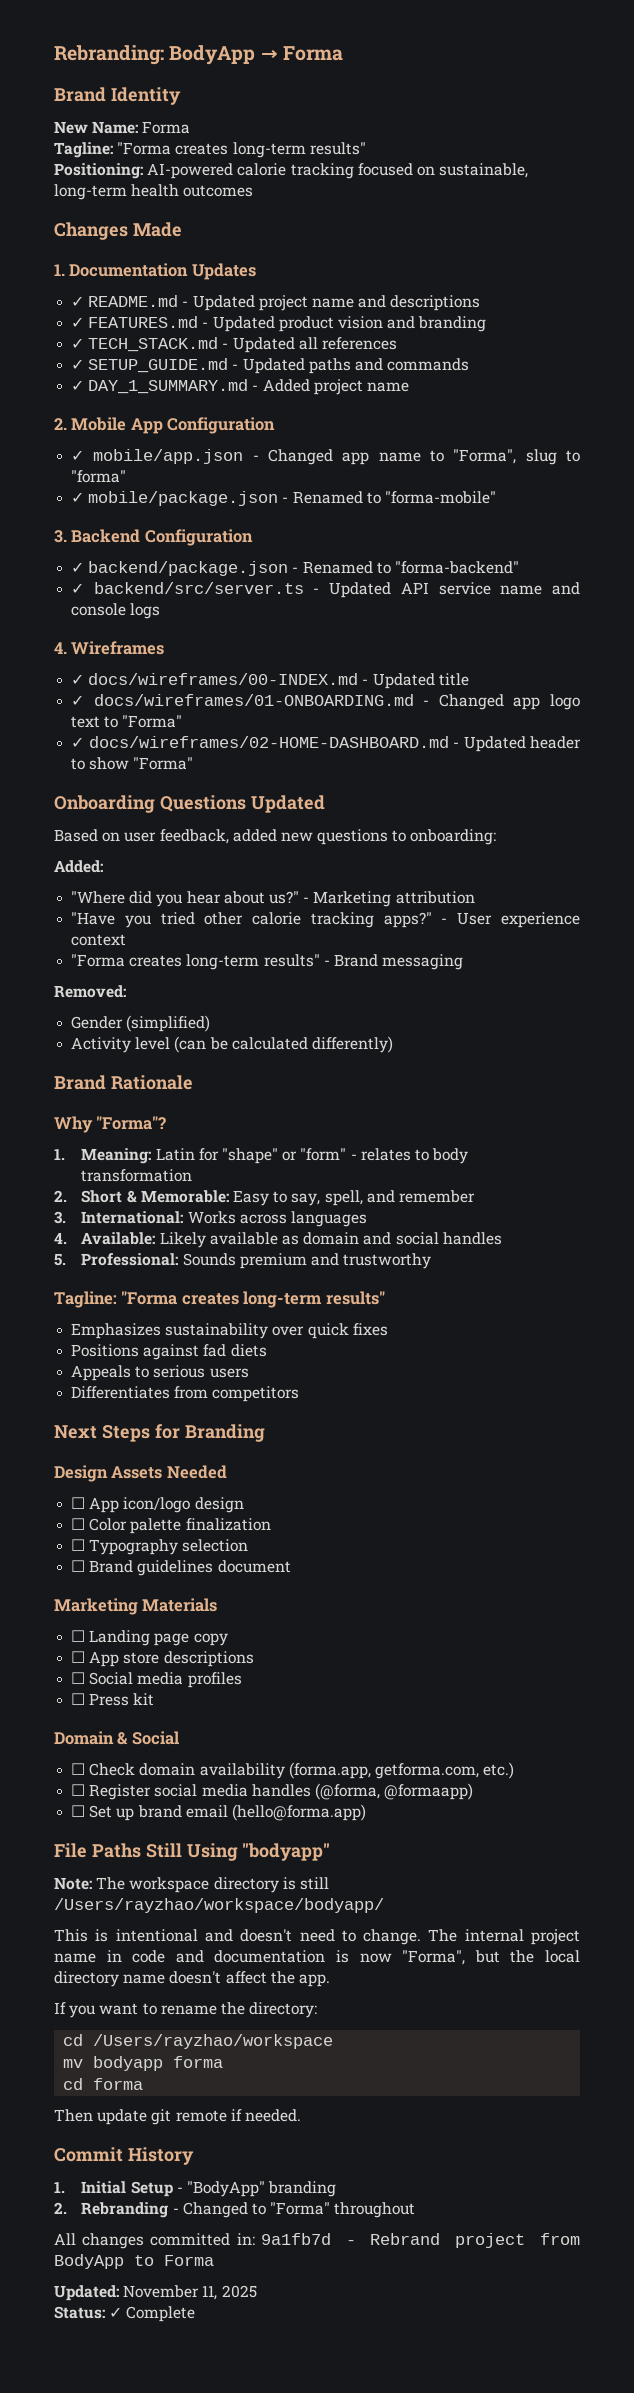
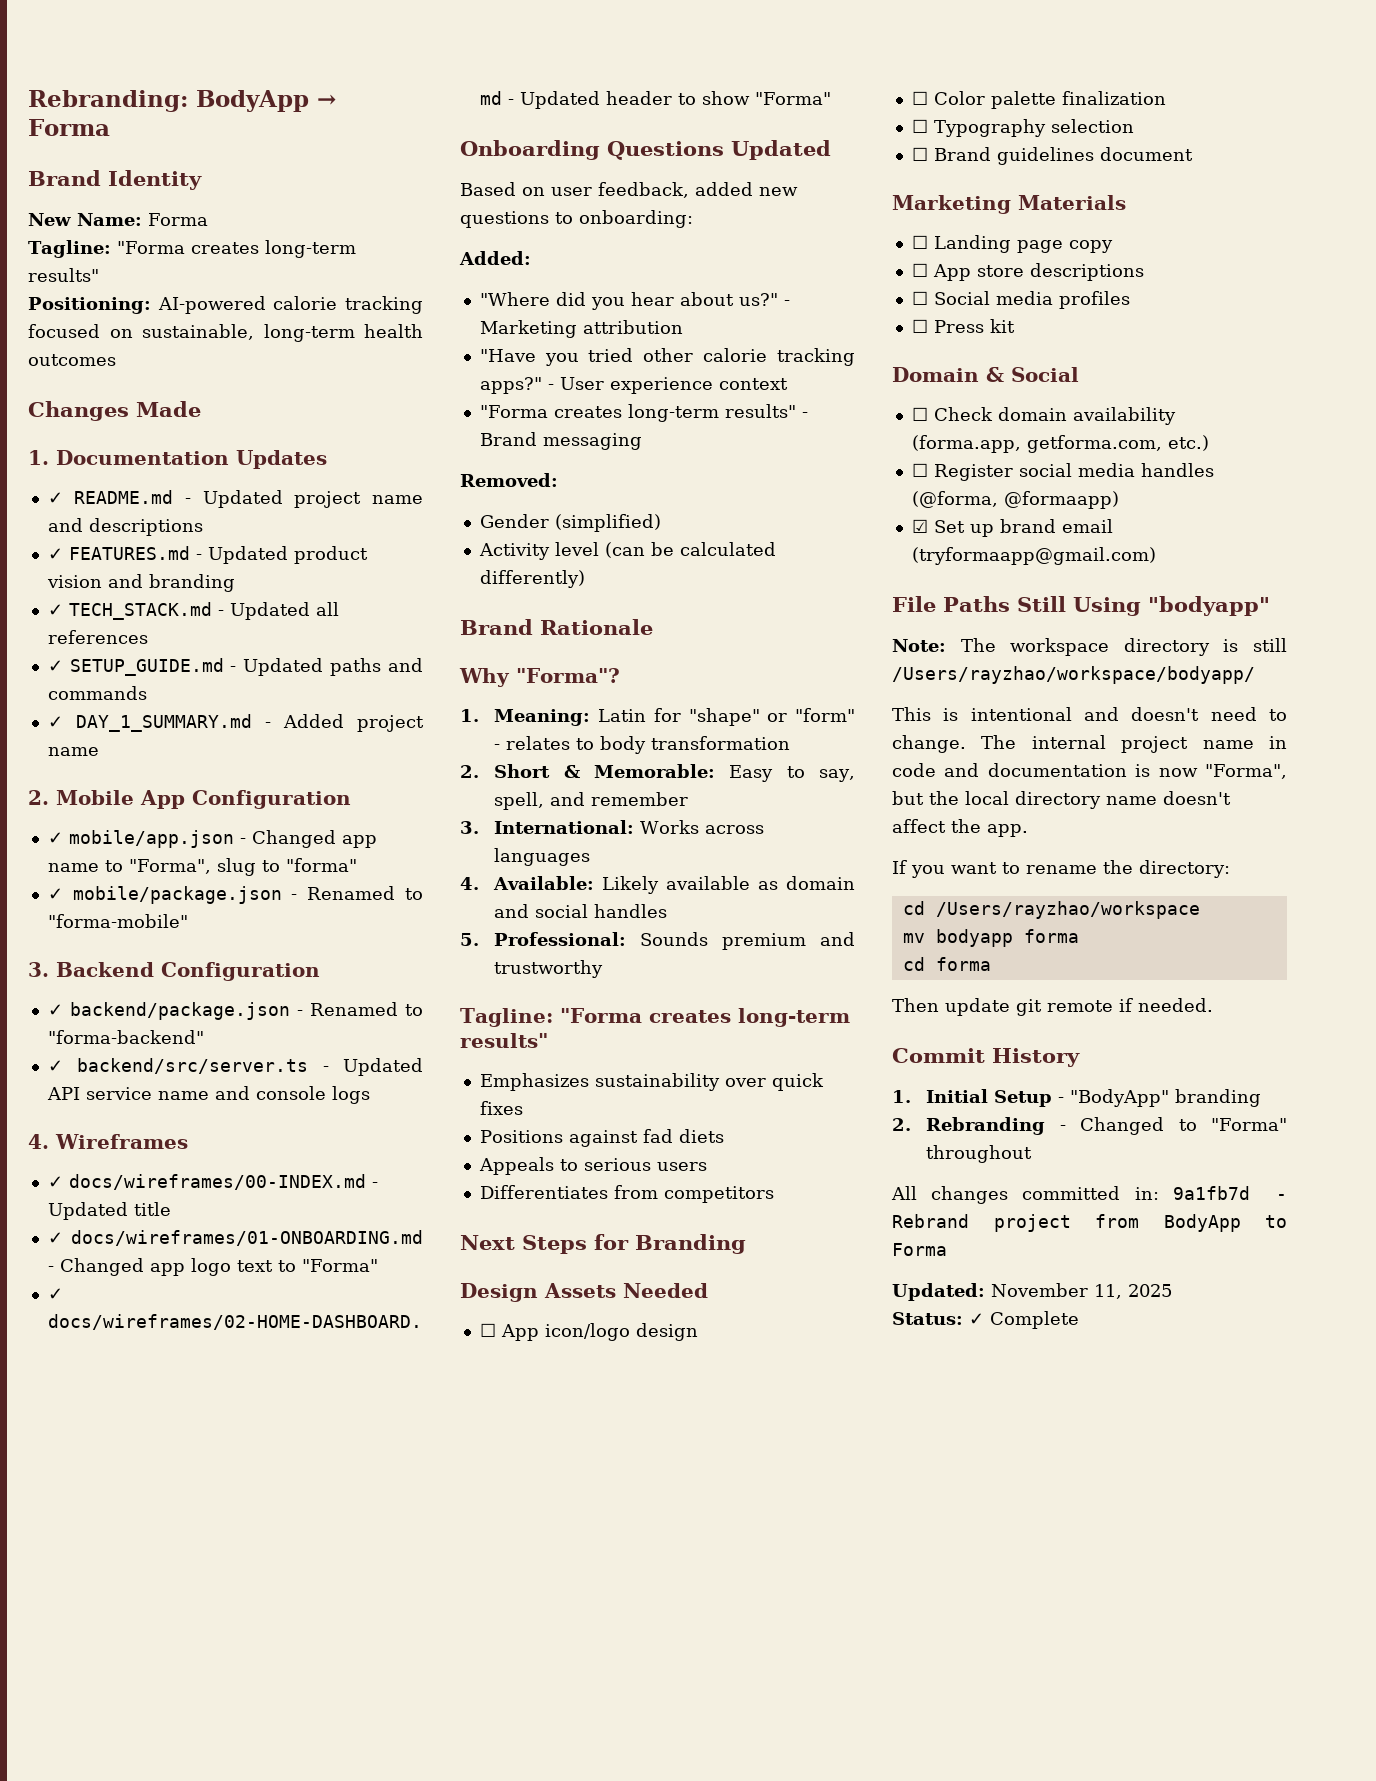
- ☐ Set up brand email (hello@forma.app)
+ ☑ Set up brand email (tryformaapp@gmail.com)

